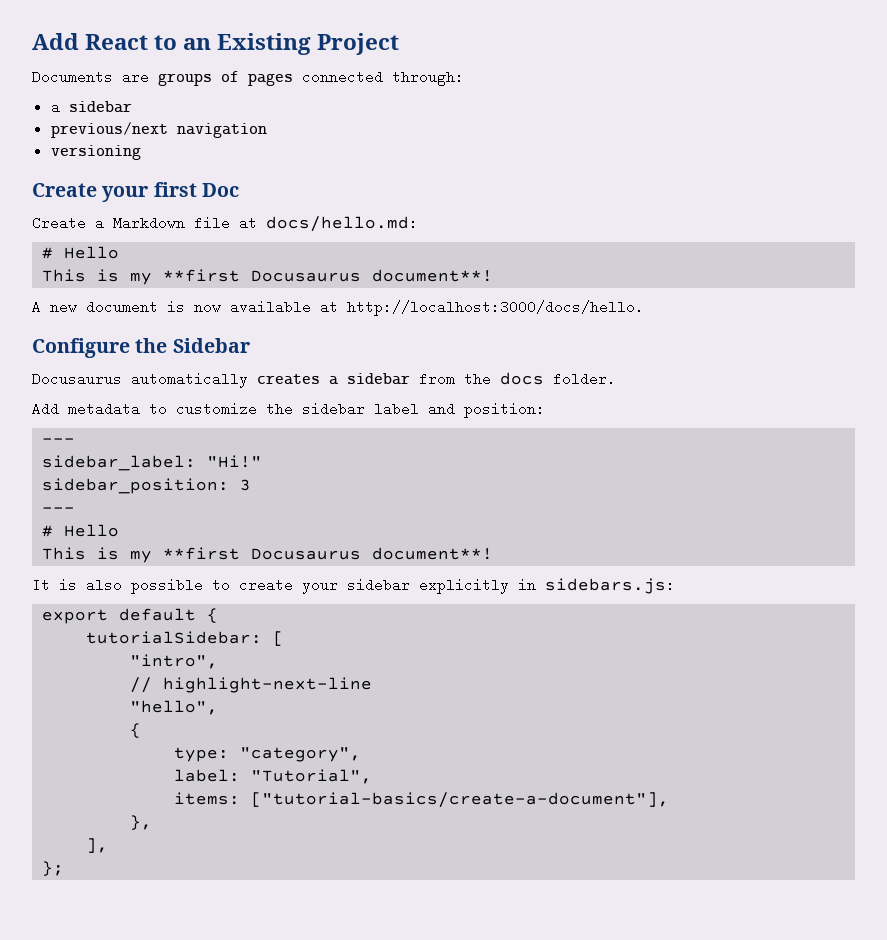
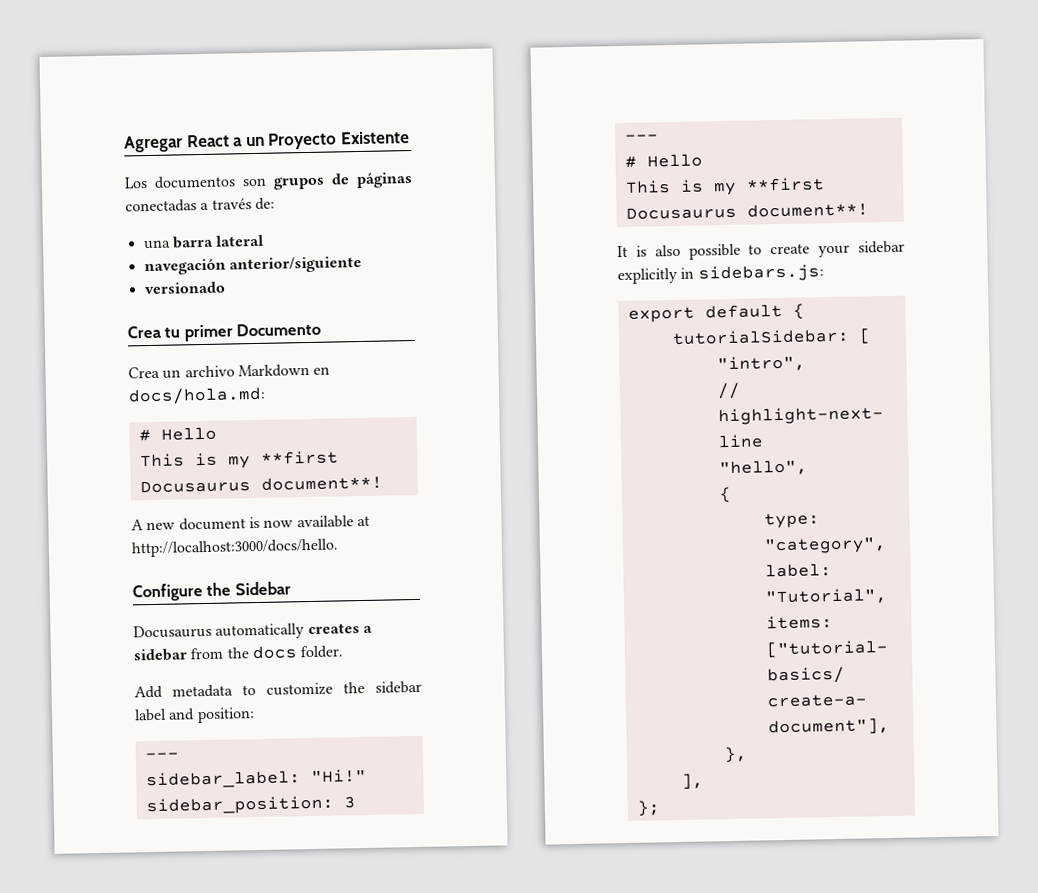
- Add React to an Existing Project
- Documents are groups of pages connected through:
- a sidebar
- previous/next navigation
- versioning
- Create your first Doc
- Create a Markdown file at docs/hello.md:
+ Agregar React a un Proyecto Existente
+ Los documentos son grupos de páginas conectadas a través de:
+ una barra lateral
+ navegación anterior/siguiente
+ versionado
+ Crea tu primer Documento
+ Crea un archivo Markdown en docs/hola.md:

